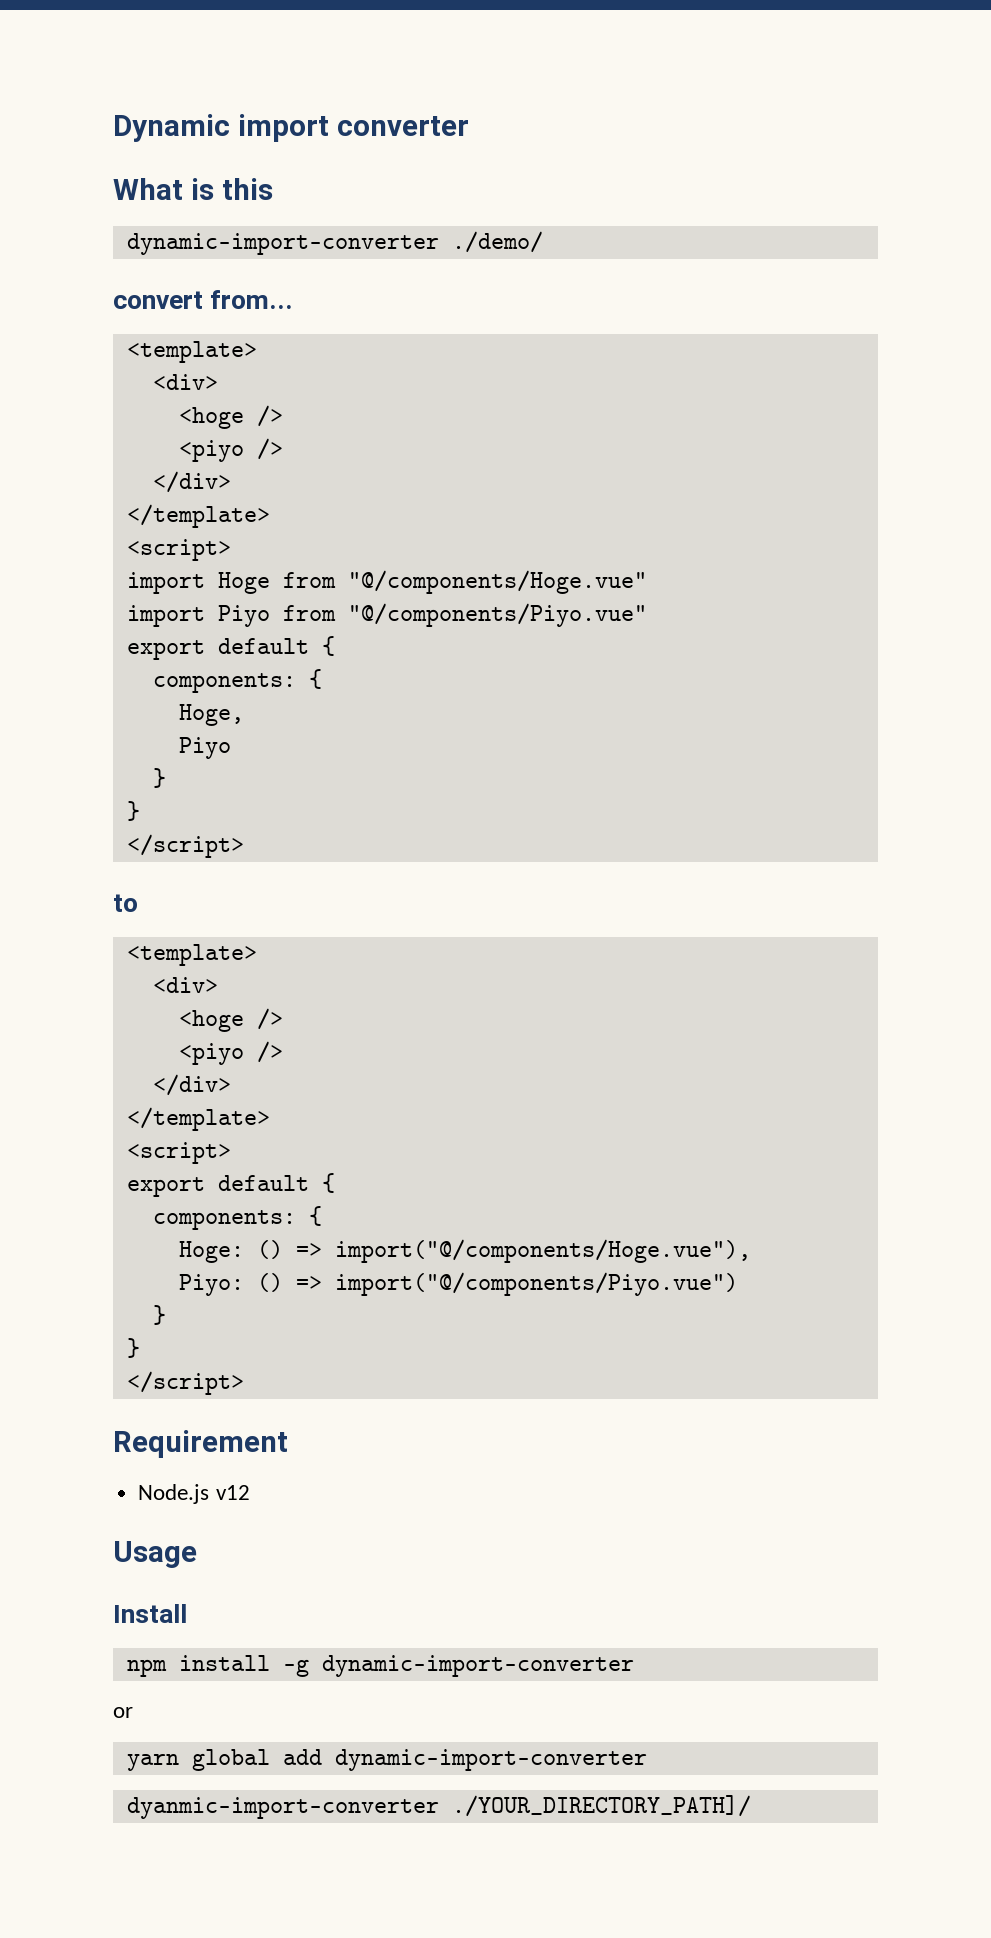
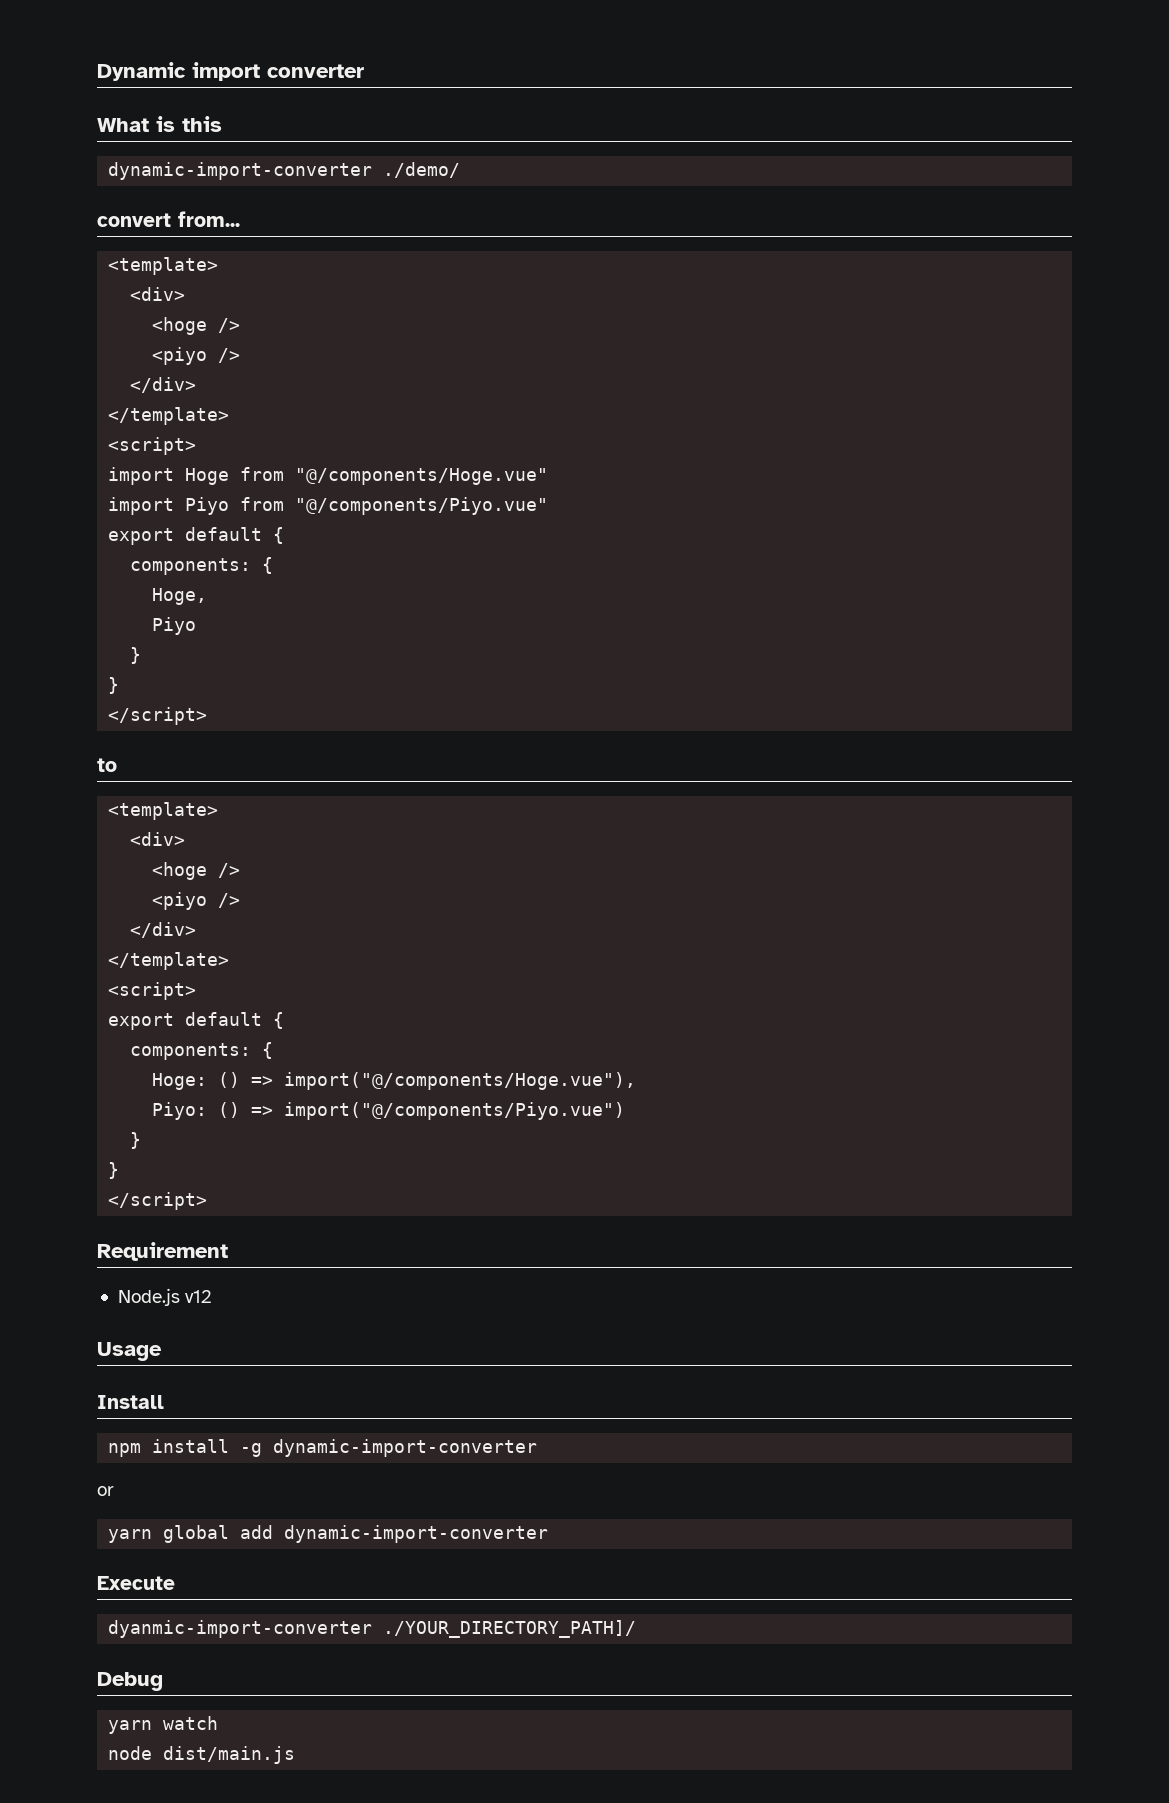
+ Execute
+ Debug
+ yarn watch
+ node dist/main.js

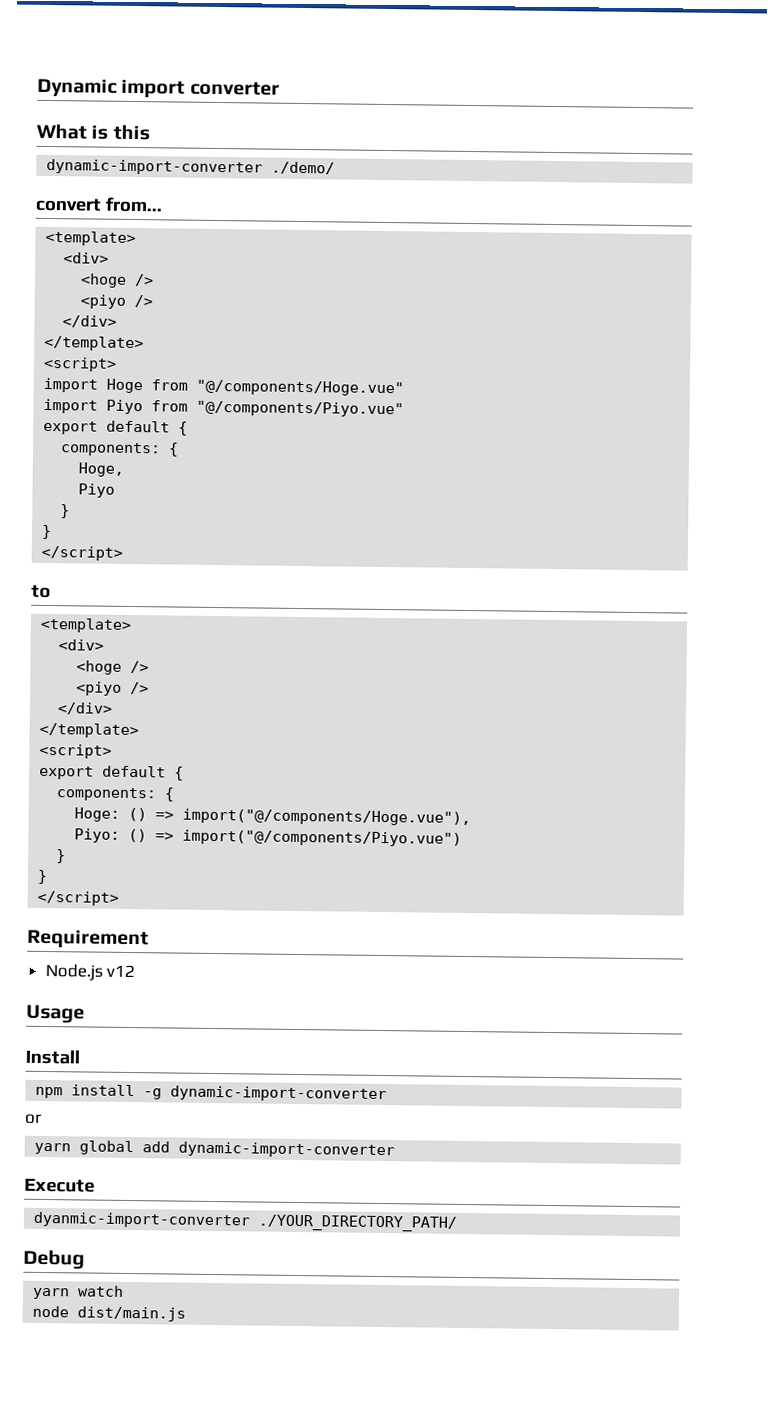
- dyanmic-import-converter ./YOUR_DIRECTORY_PATH]/
+ dyanmic-import-converter ./YOUR_DIRECTORY_PATH/

